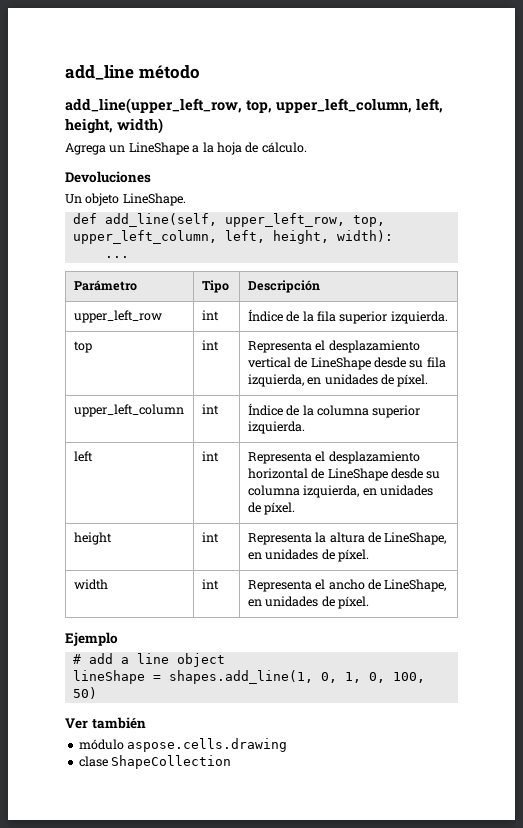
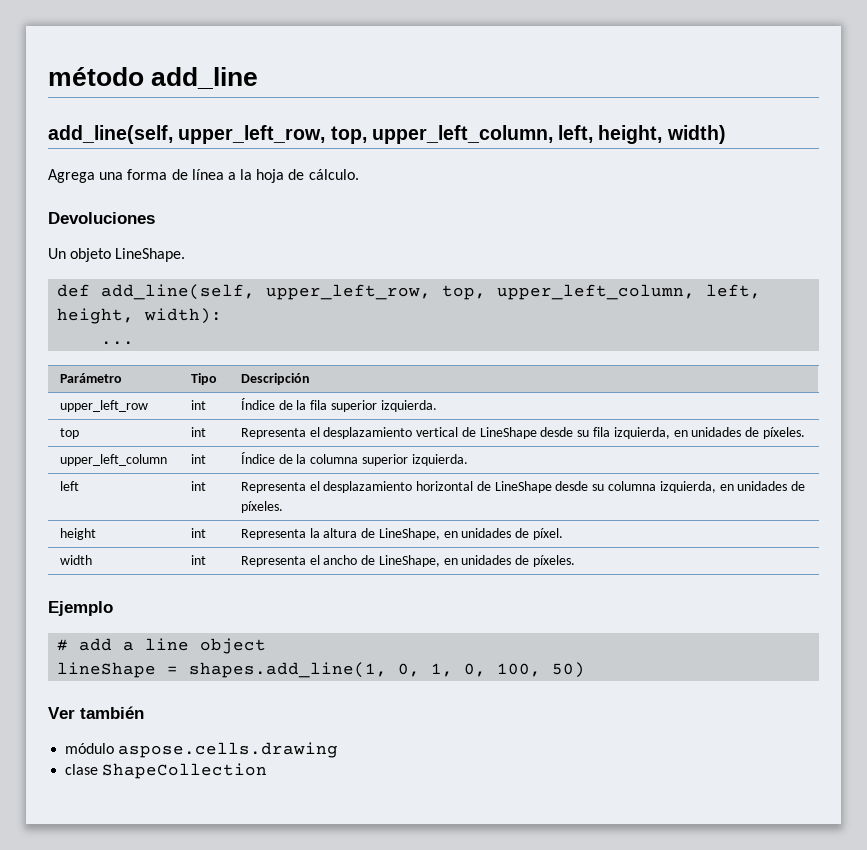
- add_line método
- add_line(upper_left_row, top, upper_left_column, left, height, width)
+ método add_line
+ add_line(self, upper_left_row, top, upper_left_column, left, height, width)
- Agrega un LineShape a la hoja de cálculo.
+ Agrega una forma de línea a la hoja de cálculo.
- top | int | Representa el desplazamiento vertical de LineShape desde su fila izquierda, en unidades de píxel.
+ top | int | Representa el desplazamiento vertical de LineShape desde su fila izquierda, en unidades de píxeles.
- left | int | Representa el desplazamiento horizontal de LineShape desde su columna izquierda, en unidades de píxel.
+ left | int | Representa el desplazamiento horizontal de LineShape desde su columna izquierda, en unidades de píxeles.
- width | int | Representa el ancho de LineShape, en unidades de píxel.
+ width | int | Representa el ancho de LineShape, en unidades de píxeles.

